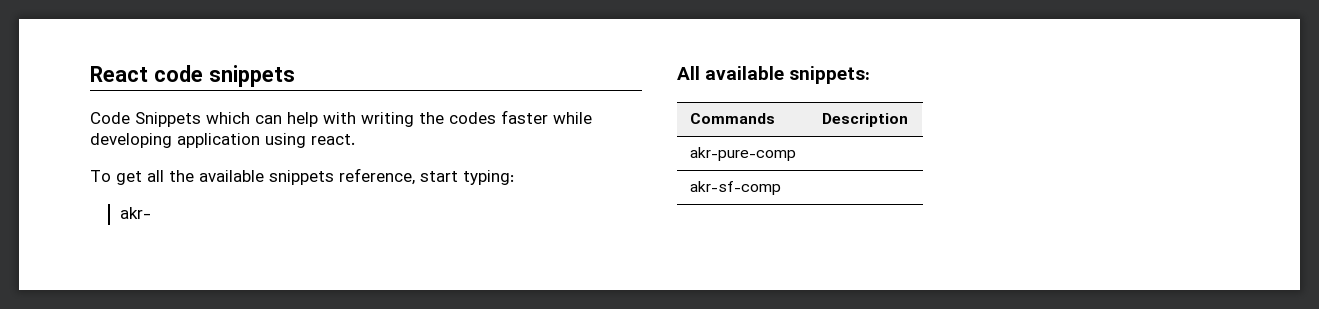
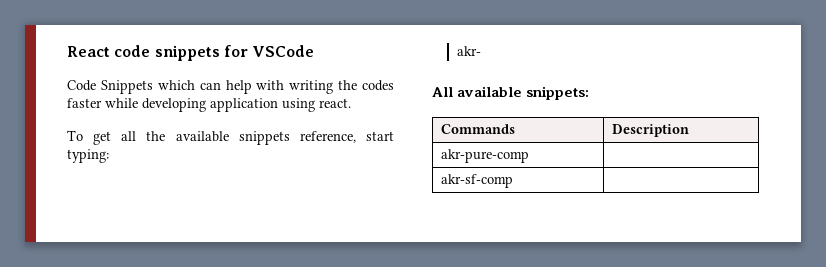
- React code snippets
+ React code snippets for VSCode

